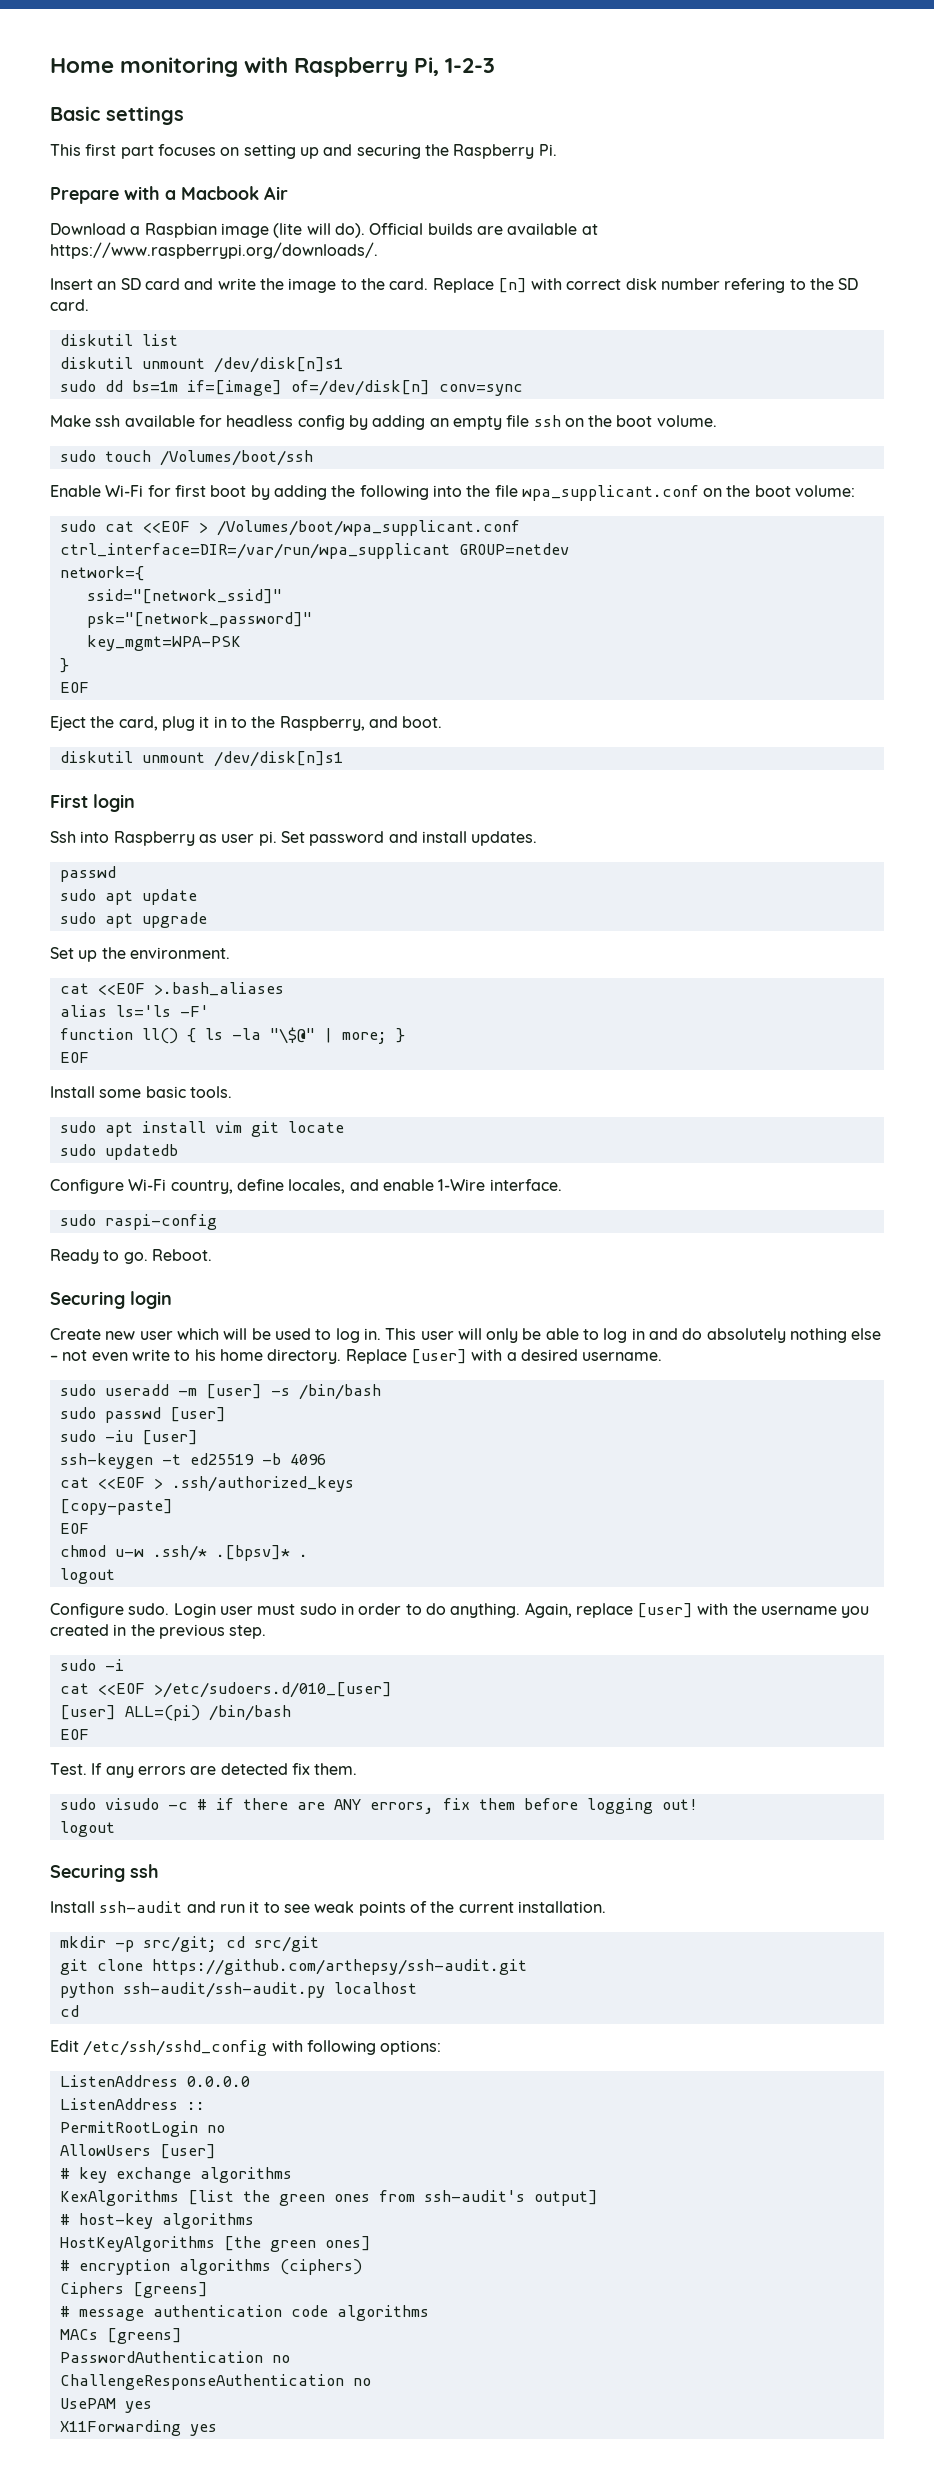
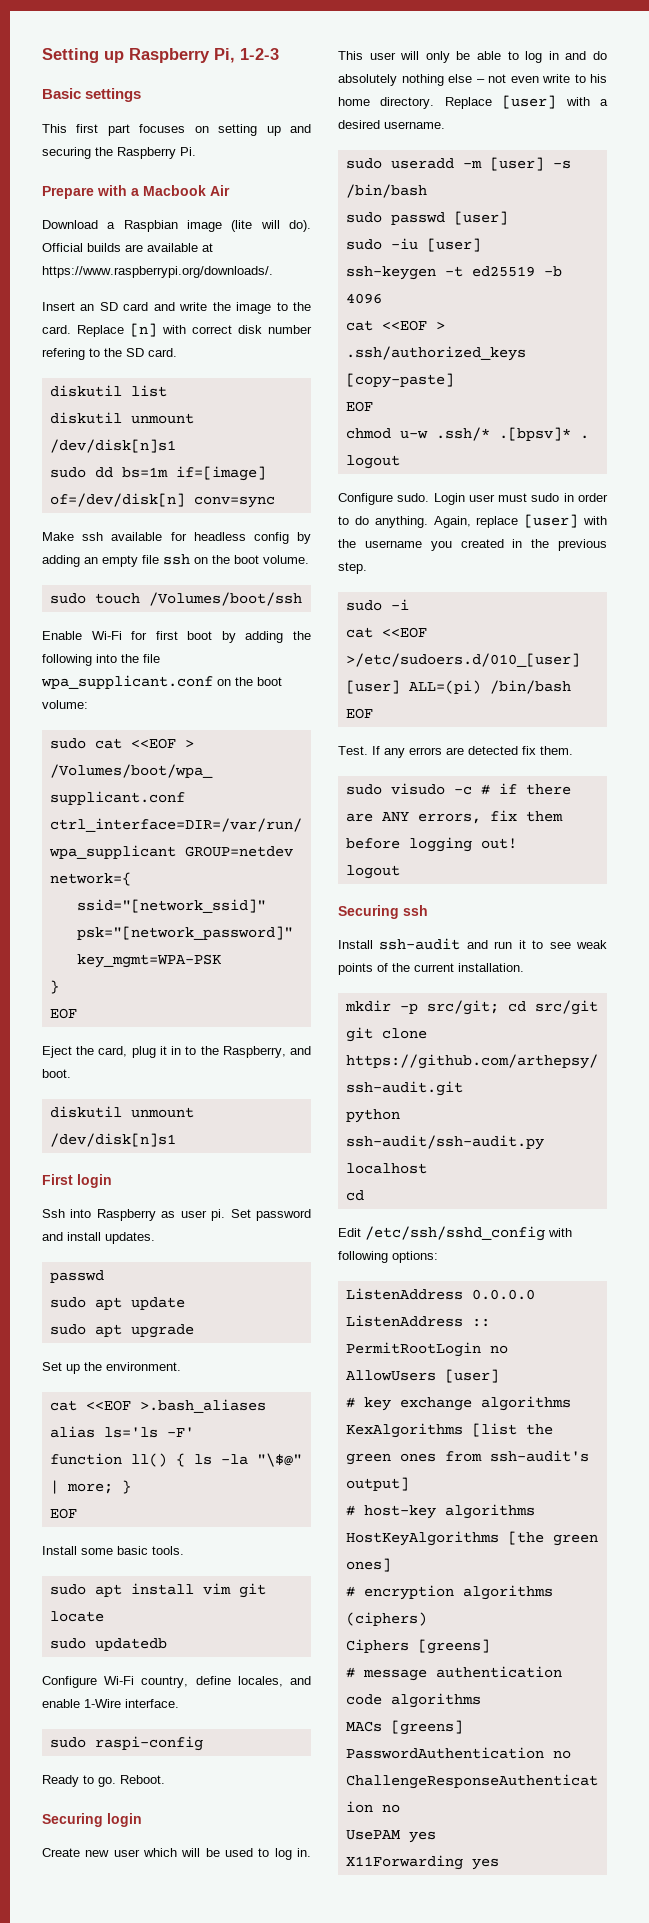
- Home monitoring with Raspberry Pi, 1-2-3
+ Setting up Raspberry Pi, 1-2-3

